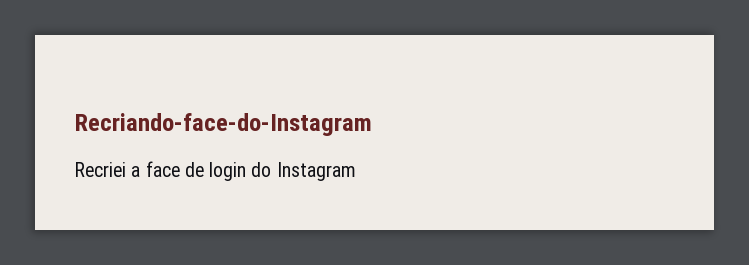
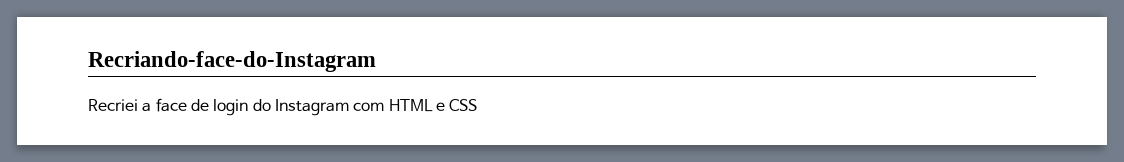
- Recriei a face de login do Instagram
+ Recriei a face de login do Instagram com HTML e CSS

